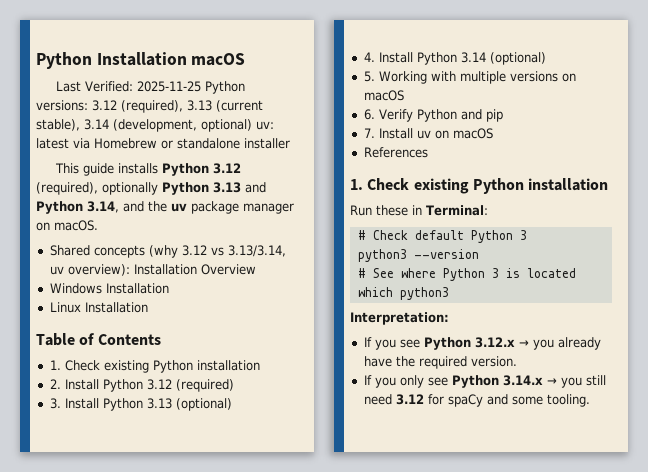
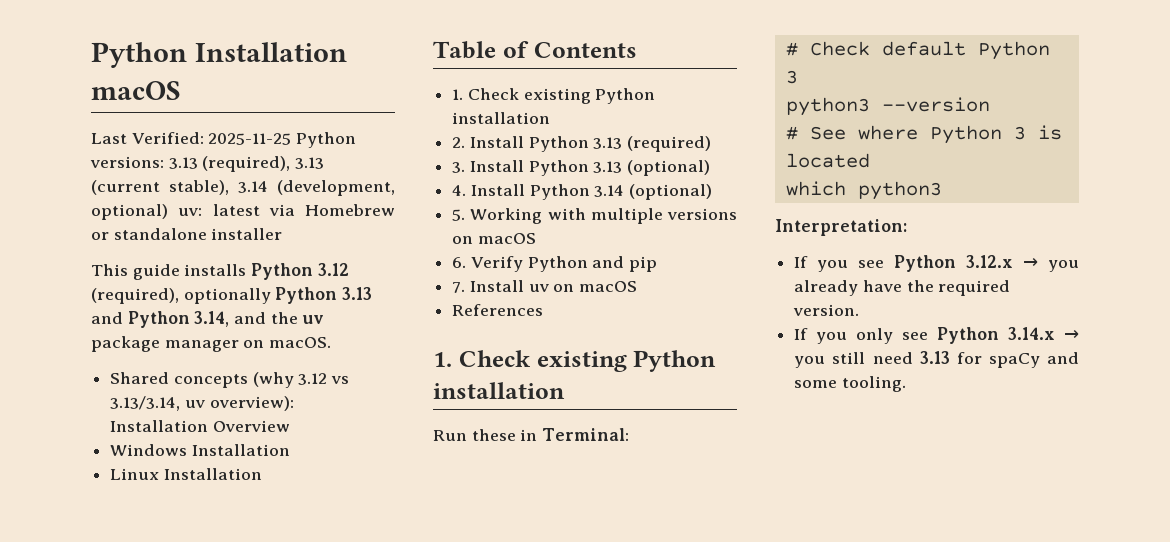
- Last Verified: 2025-11-25 Python versions: 3.12 (required), 3.13 (current stable), 3.14 (development, optional) uv: latest via Homebrew or standalone installer
+ Last Verified: 2025-11-25 Python versions: 3.13 (required), 3.13 (current stable), 3.14 (development, optional) uv: latest via Homebrew or standalone installer
- 2. Install Python 3.12 (required)
+ 2. Install Python 3.13 (required)
- If you only see Python 3.14.x → you still need 3.12 for spaCy and some tooling.
+ If you only see Python 3.14.x → you still need 3.13 for spaCy and some tooling.

